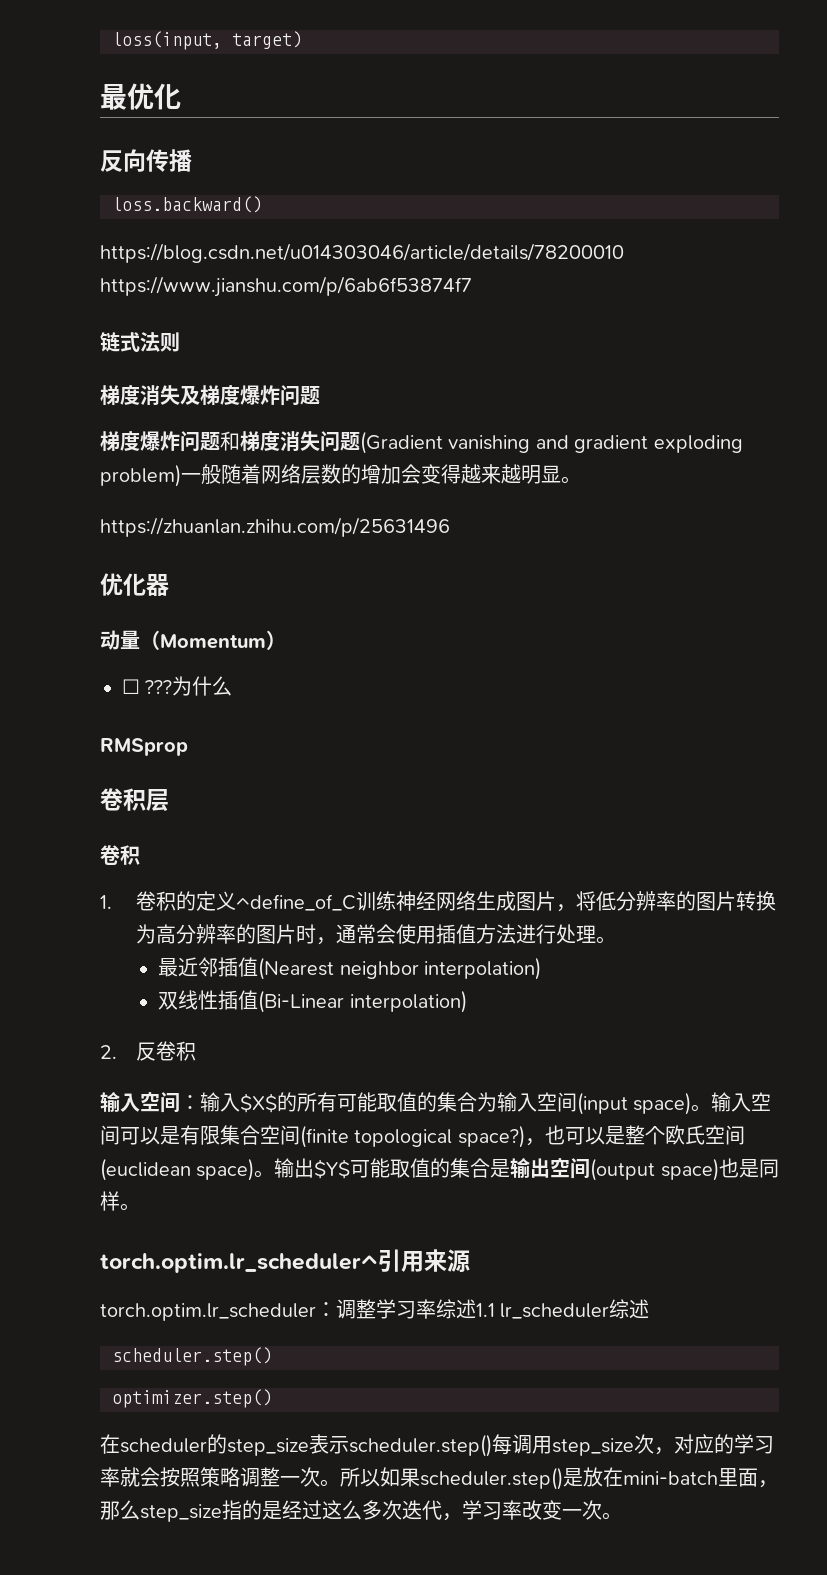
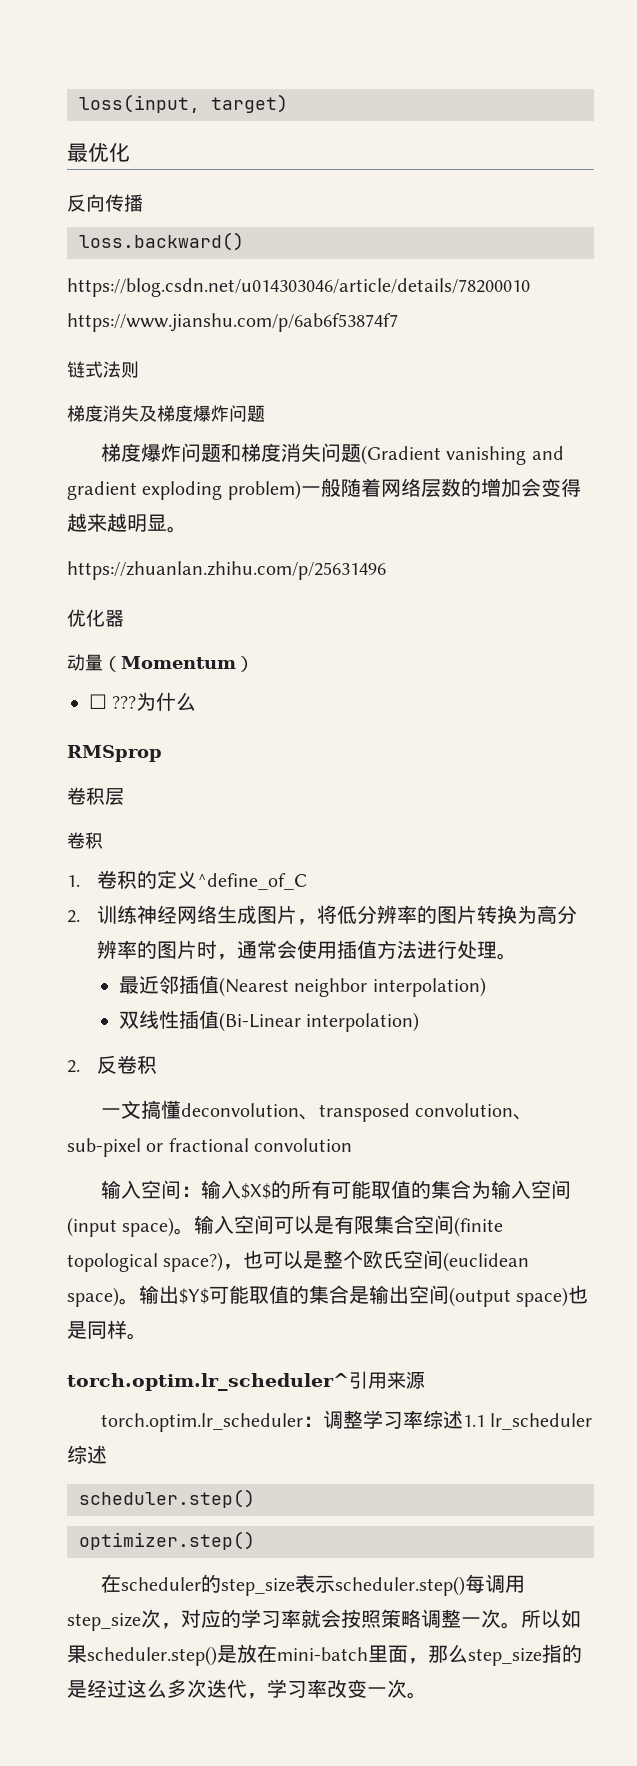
- 1.卷积的定义^define_of_C训练神经网络生成图片，将低分辨率的图片转换为高分辨率的图片时，通常会使用插值方法进行处理。
+ 1.卷积的定义^define_of_C
+ 2.训练神经网络生成图片，将低分辨率的图片转换为高分辨率的图片时，通常会使用插值方法进行处理。
+ 一文搞懂deconvolution、transposed convolution、sub-pixel or fractional convolution

